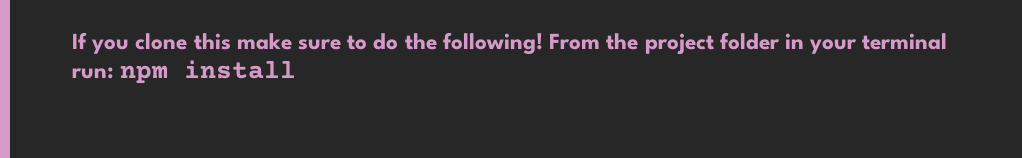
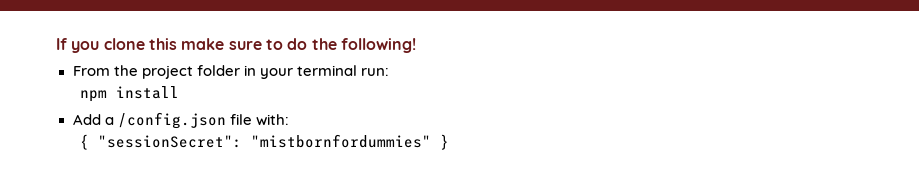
- If you clone this make sure to do the following! From the project folder in your terminal run: npm install
+ If you clone this make sure to do the following!
+ From the project folder in your terminal run:
+ npm install
+ Add a /config.json file with:
+ { "sessionSecret": "mistbornfordummies" }

